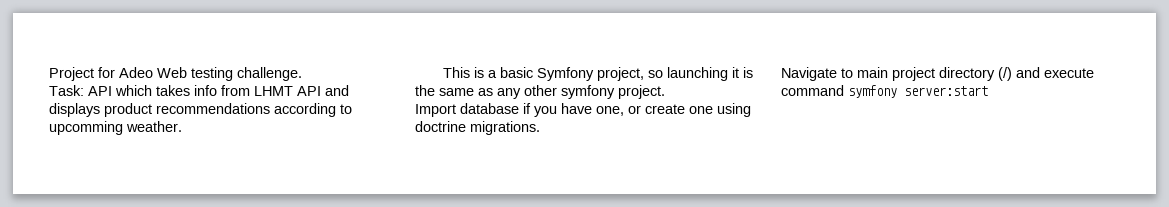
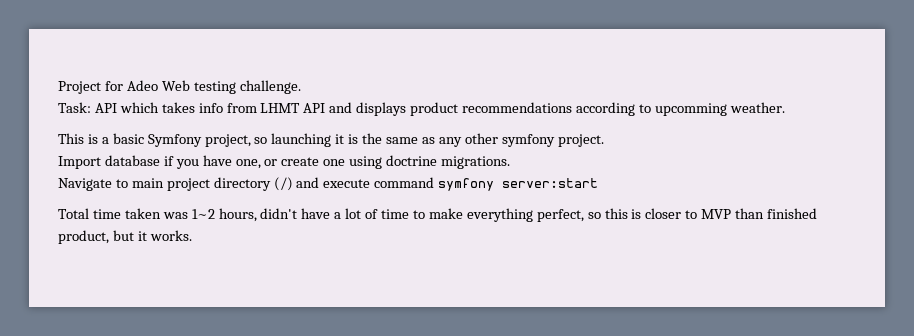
+ Total time taken was 1~2 hours, didn't have a lot of time to make everything perfect, so this is closer to MVP than finished product, but it works.

